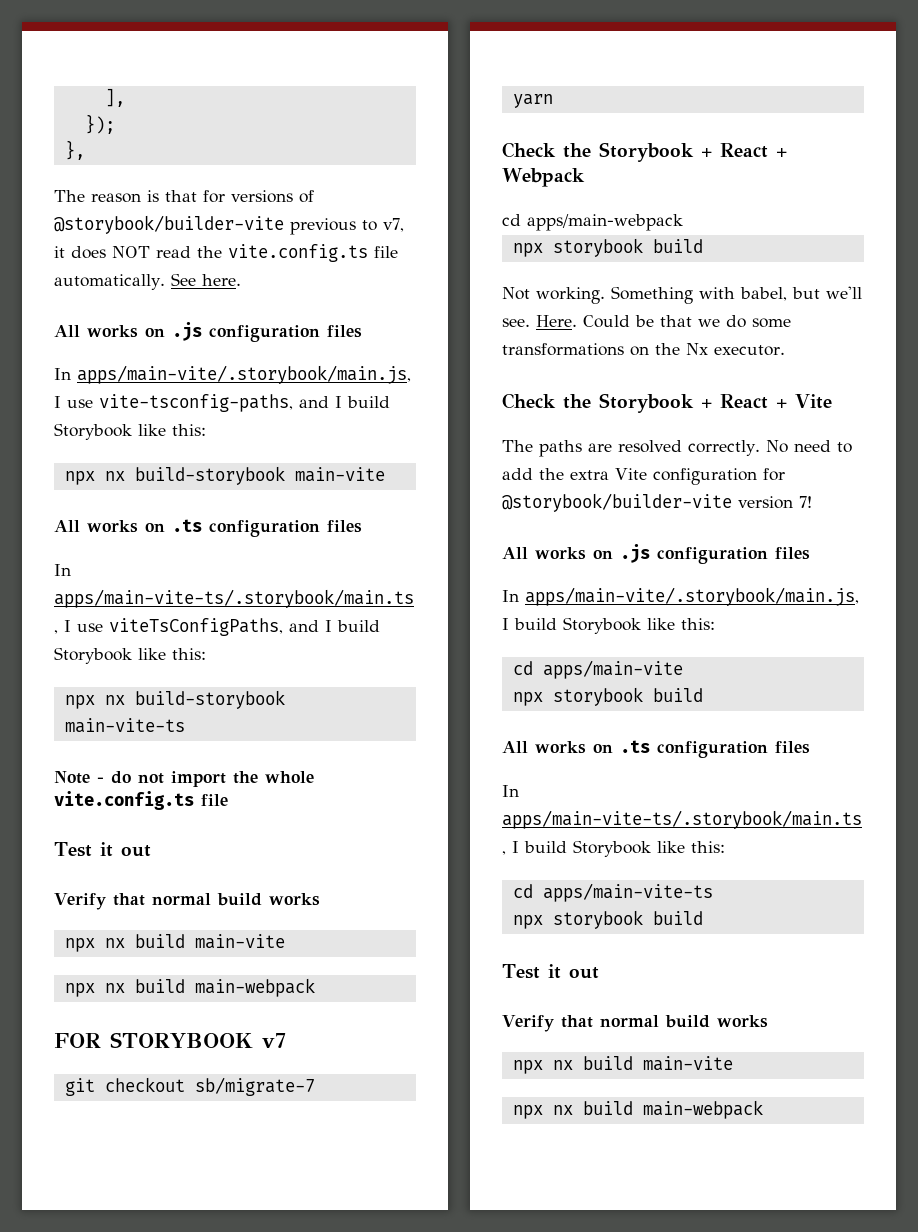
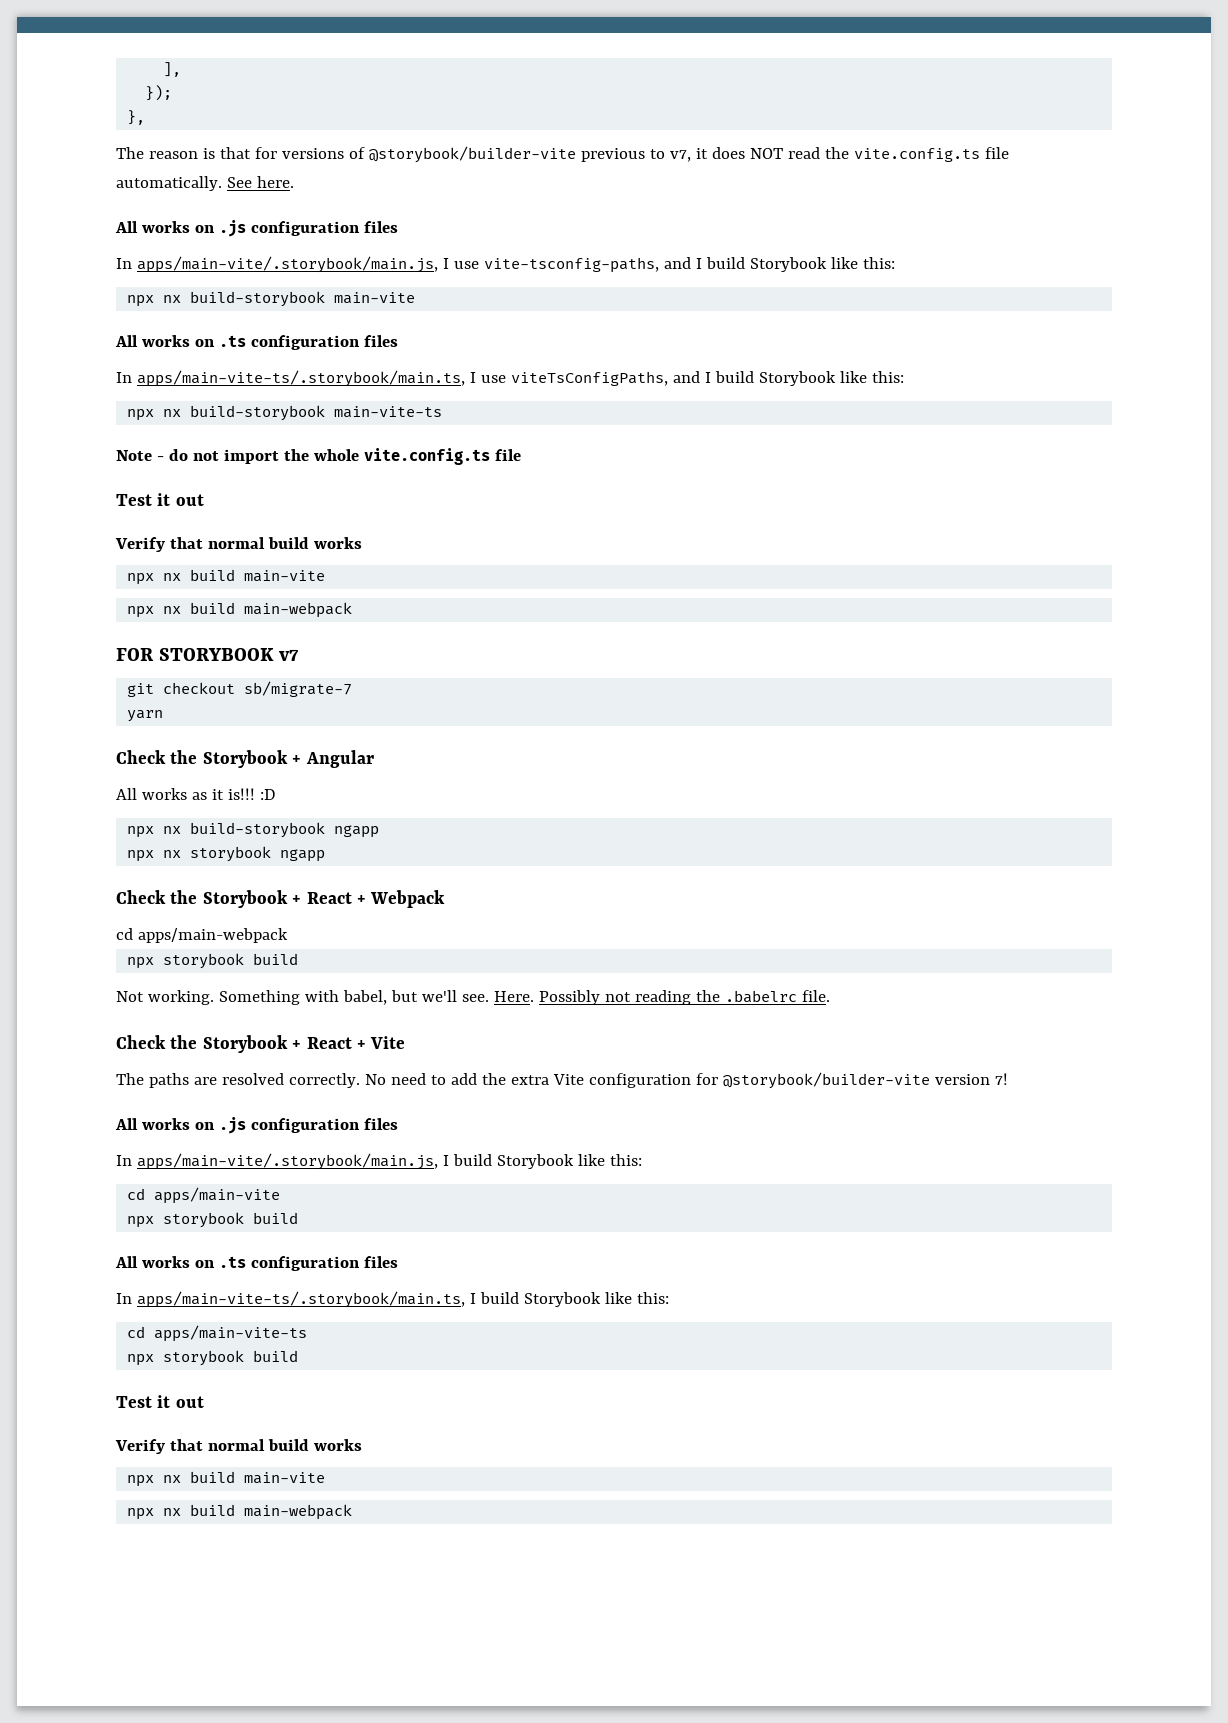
+ Check the Storybook + Angular
+ All works as it is!!! :D
+ npx nx build-storybook ngapp
+ npx nx storybook ngapp
- Could be that we do some transformations on the Nx executor.
+ Possibly not reading the .babelrc file.

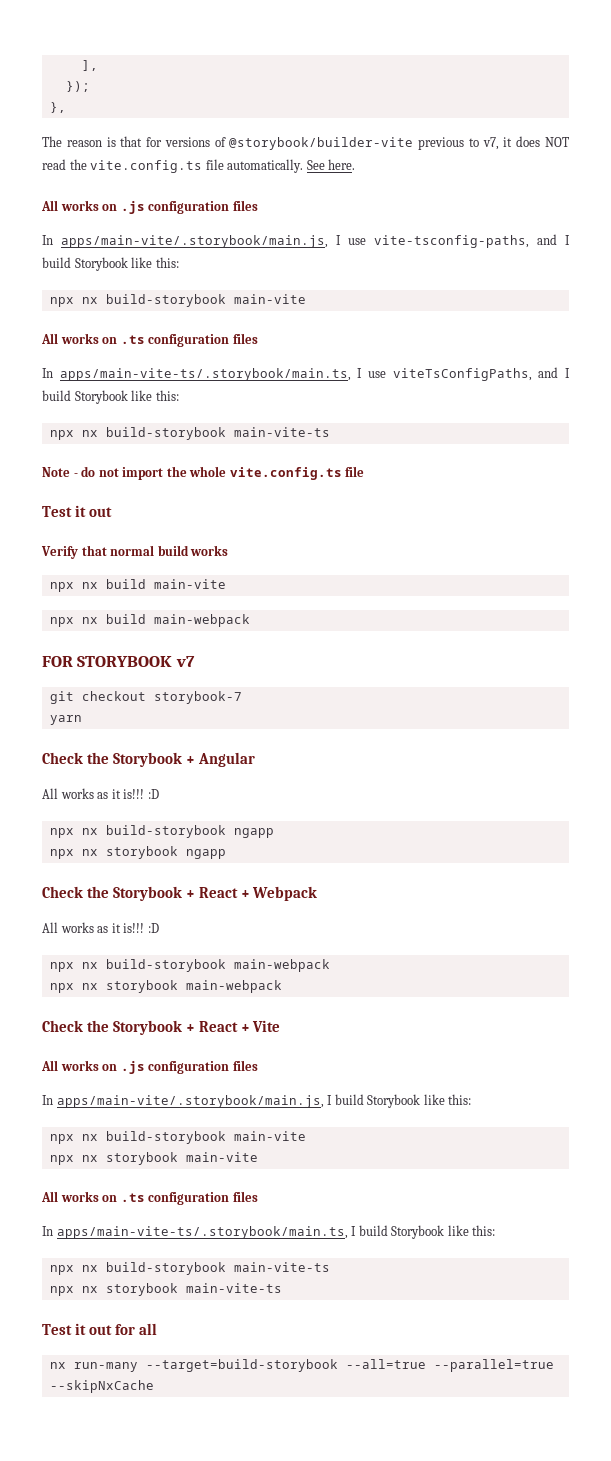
- git checkout sb/migrate-7
+ git checkout storybook-7
  Check the Storybook + React + Webpack
- cd apps/main-webpack
- npx storybook build
- Not working. Something with babel, but we'll see. Here. Possibly not reading the .babelrc file.
+ All works as it is!!! :D
+ npx nx build-storybook main-webpack
+ npx nx storybook main-webpack
- The paths are resolved correctly. No need to add the extra Vite configuration for @storybook/builder-vite version 7!
  In apps/main-vite/.storybook/main.js, I build Storybook like this:
- cd apps/main-vite
- npx storybook build
+ npx nx build-storybook main-vite
+ npx nx storybook main-vite
  In apps/main-vite-ts/.storybook/main.ts, I build Storybook like this:
- cd apps/main-vite-ts
- npx storybook build
- Test it out
- Verify that normal build works
- npx nx build main-vite
- npx nx build main-webpack
+ npx nx build-storybook main-vite-ts
+ npx nx storybook main-vite-ts
+ Test it out for all
+ nx run-many --target=build-storybook --all=true --parallel=true --skipNxCache

